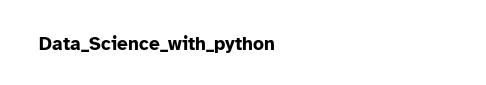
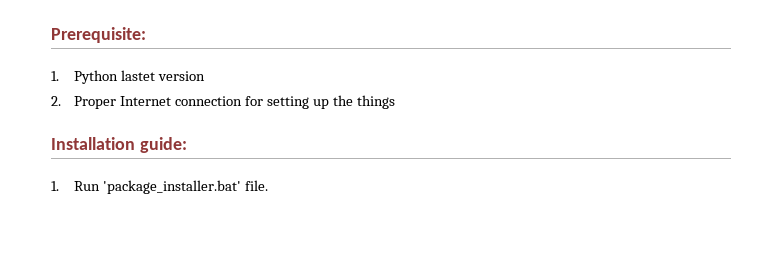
- Data_Science_with_python
+ Prerequisite:
+ 1. Python lastet version
+ 2. Proper Internet connection for setting up the things
+ Installation guide:
+ 1. Run 'package_installer.bat' file.

